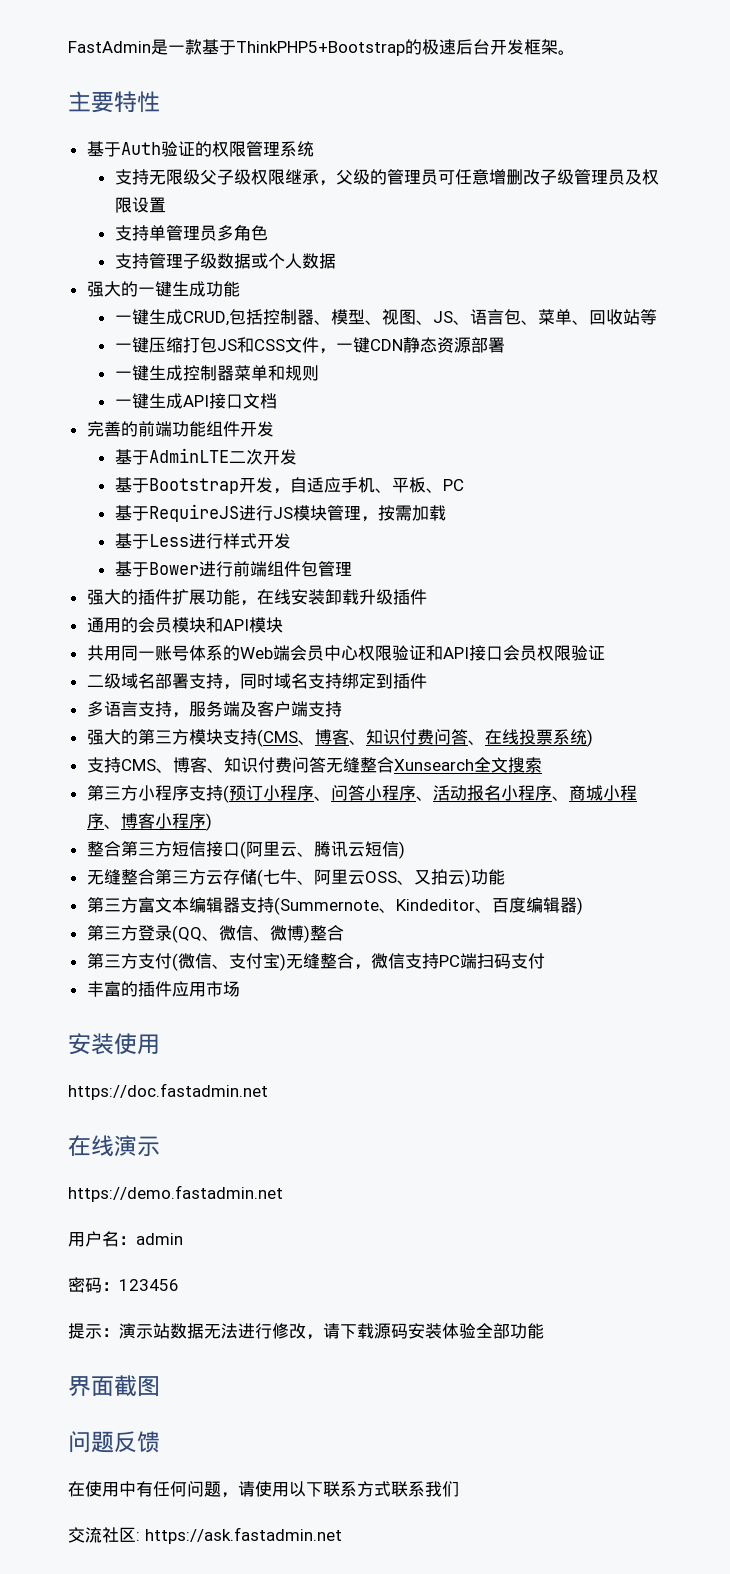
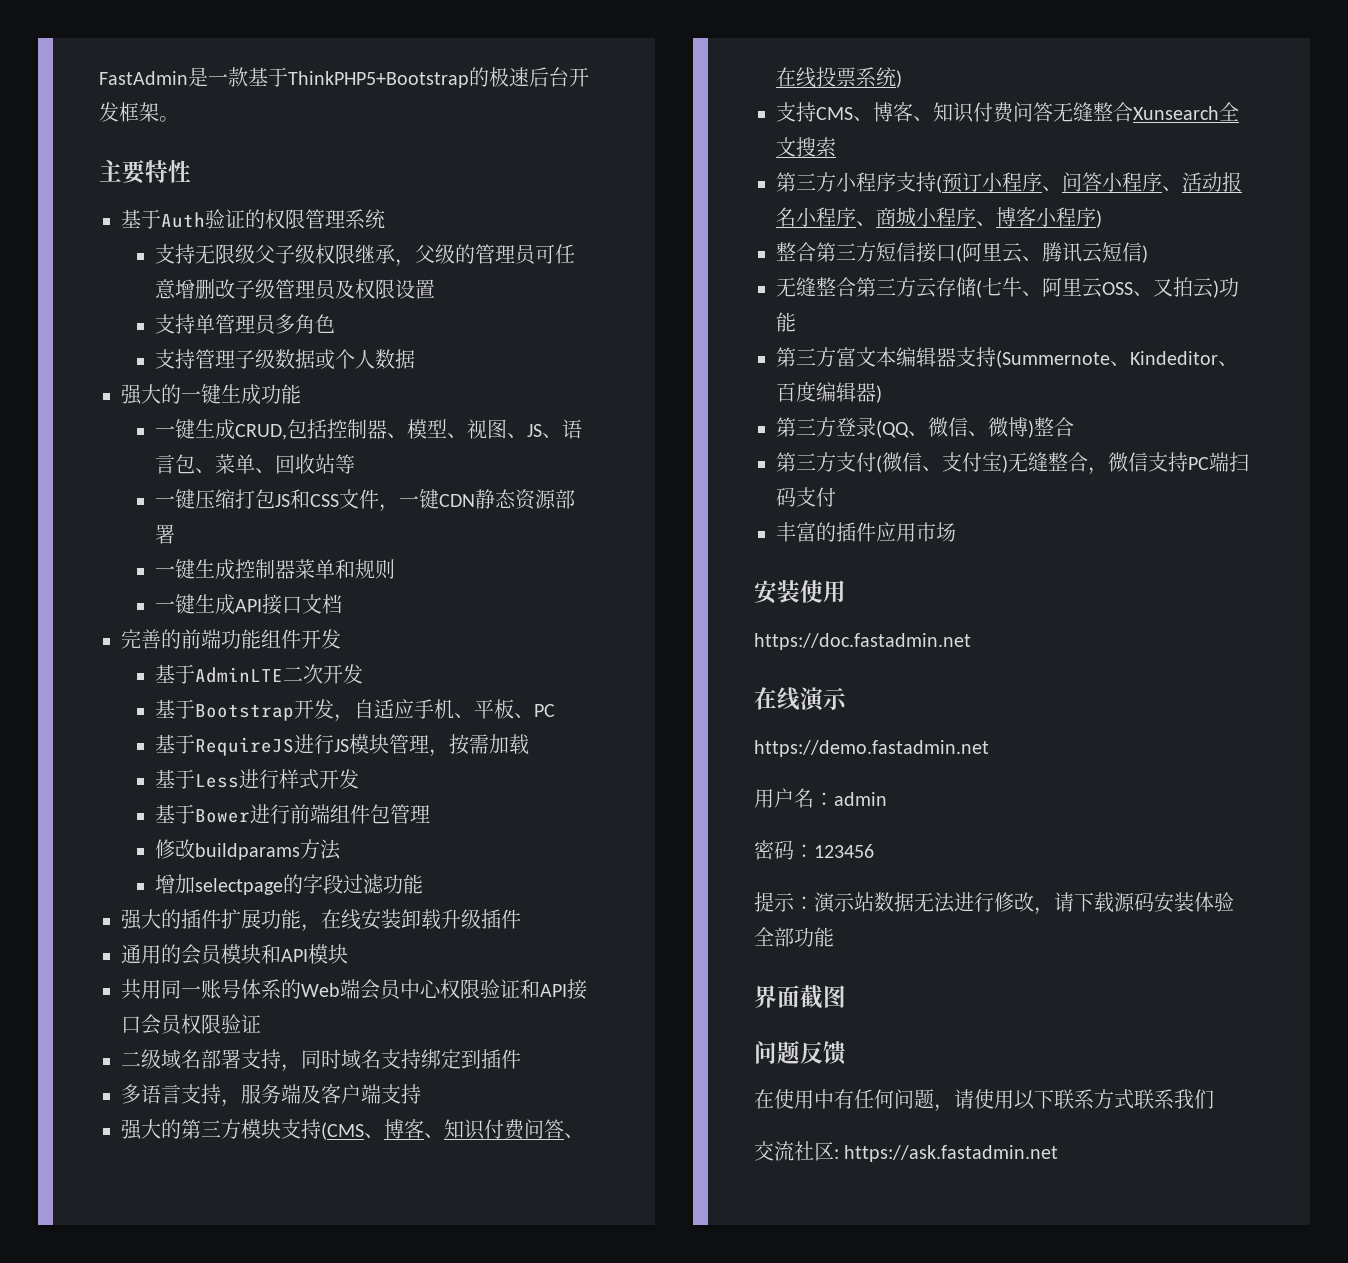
+ 修改buildparams方法
+ 增加selectpage的字段过滤功能

